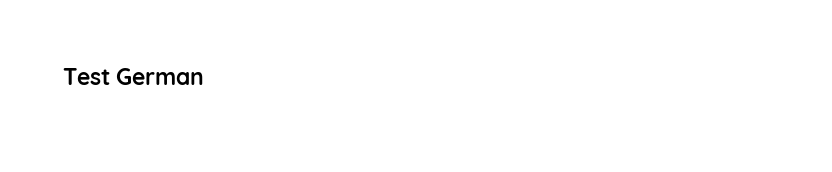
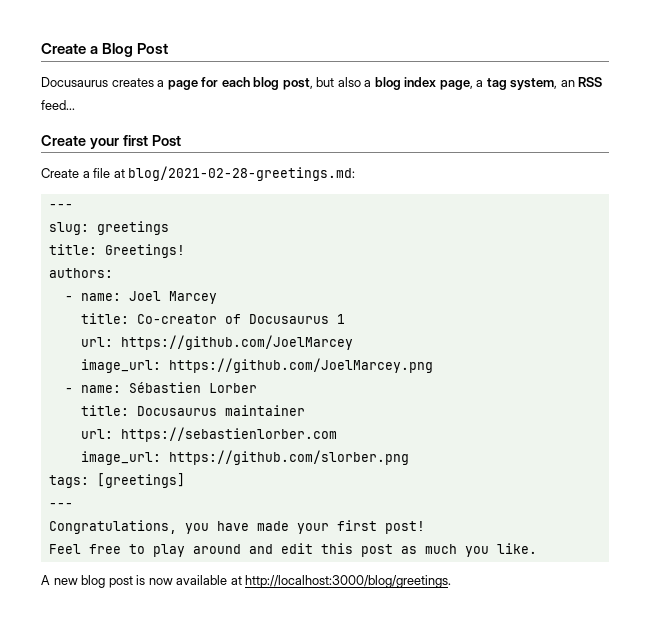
- Test German
+ Create a Blog Post
+ Docusaurus creates a page for each blog post, but also a blog index page, a tag system, an RSS feed...
+ Create your first Post
+ Create a file at blog/2021-02-28-greetings.md:
+ ---
+ slug: greetings
+ title: Greetings!
+ authors:
+ - name: Joel Marcey
+ title: Co-creator of Docusaurus 1
+ url: https://github.com/JoelMarcey
+ image_url: https://github.com/JoelMarcey.png
+ - name: Sébastien Lorber
+ title: Docusaurus maintainer
+ url: https://sebastienlorber.com
+ image_url: https://github.com/slorber.png
+ tags: [greetings]
+ ---
+ Congratulations, you have made your first post!
+ Feel free to play around and edit this post as much you like.
+ A new blog post is now available at http://localhost:3000/blog/greetings.

